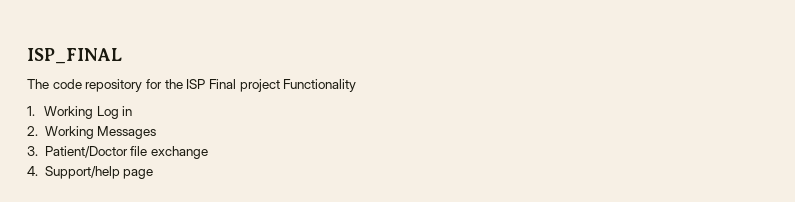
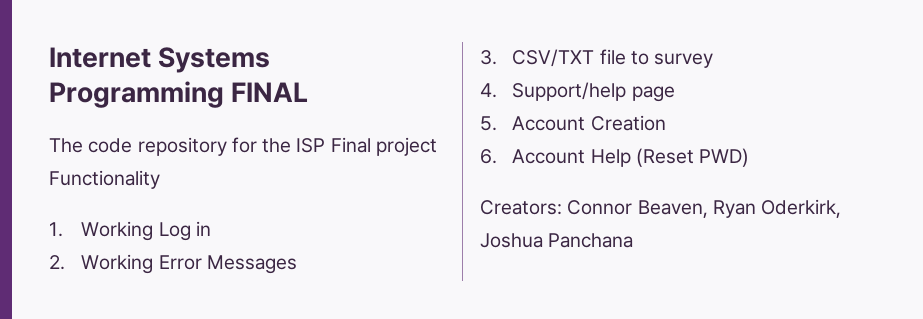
- ISP_FINAL
+ Internet Systems Programming FINAL
- 2. Working Messages
+ 2. Working Error Messages
- 3. Patient/Doctor file exchange
+ 3. CSV/TXT file to survey
+ 5. Account Creation
+ 6. Account Help (Reset PWD)
+ Creators: Connor Beaven, Ryan Oderkirk, Joshua Panchana

